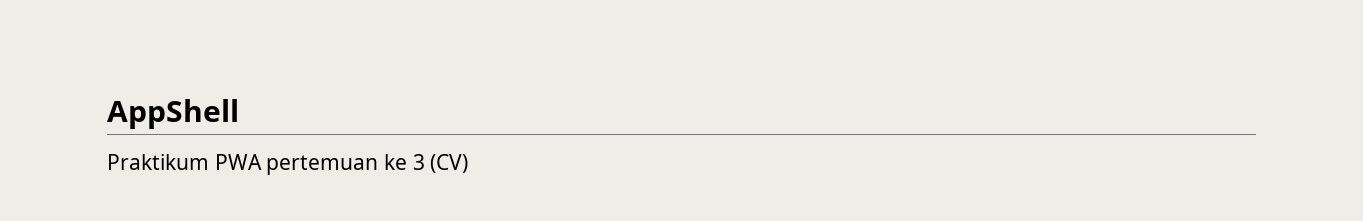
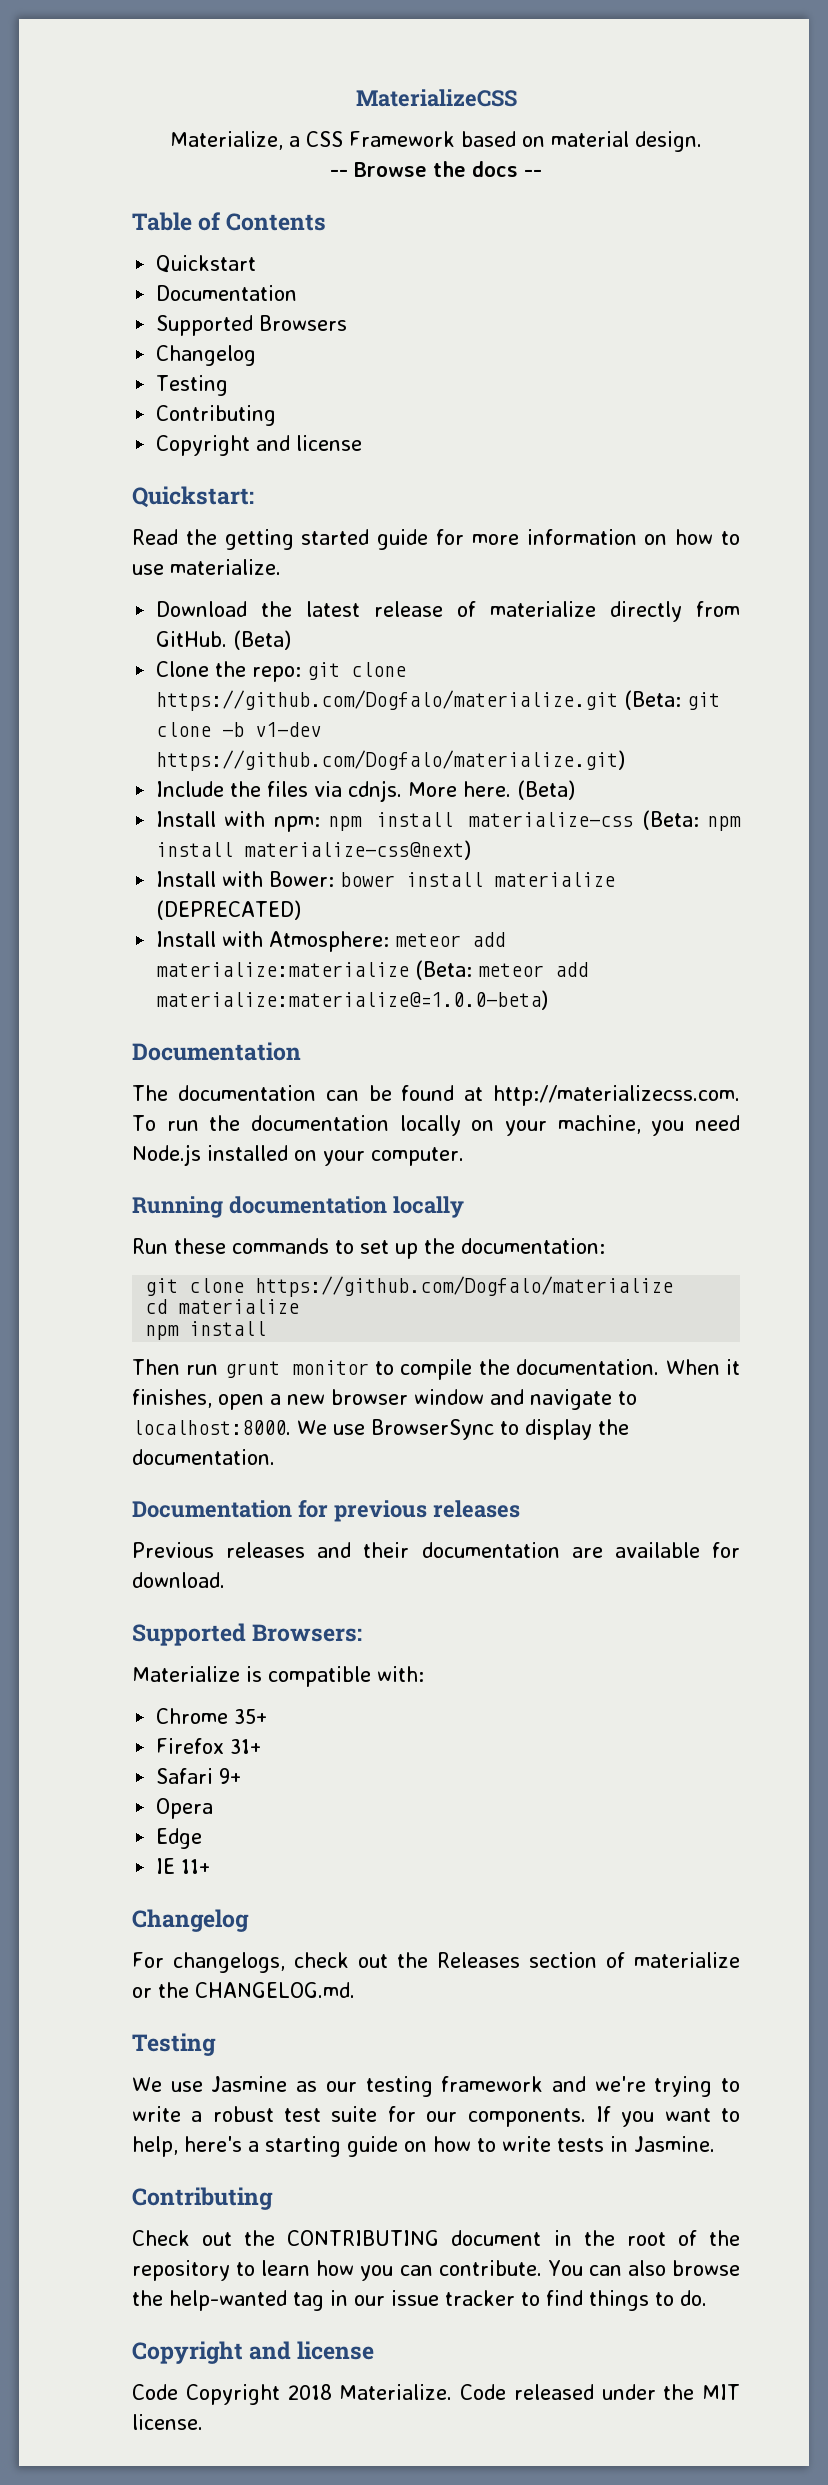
- AppShell
- Praktikum PWA pertemuan ke 3 (CV)
+ MaterializeCSS
+ Materialize, a CSS Framework based on material design.
+ -- Browse the docs --
+ Table of Contents
+ Quickstart
+ Documentation
+ Supported Browsers
+ Changelog
+ Testing
+ Contributing
+ Copyright and license
+ Quickstart:
+ Read the getting started guide for more information on how to use materialize.
+ Download the latest release of materialize directly from GitHub. (Beta)
+ Clone the repo: git clone https://github.com/Dogfalo/materialize.git (Beta: git clone -b v1-dev https://github.com/Dogfalo/materialize.git)
+ Include the files via cdnjs. More here. (Beta)
+ Install with npm: npm install materialize-css (Beta: npm install materialize-css@next)
+ Install with Bower: bower install materialize (DEPRECATED)
+ Install with Atmosphere: meteor add materialize:materialize (Beta: meteor add materialize:materialize@=1.0.0-beta)
+ Documentation
+ The documentation can be found at http://materializecss.com. To run the documentation locally on your machine, you need Node.js installed on your computer.
+ Running documentation locally
+ Run these commands to set up the documentation:
+ git clone https://github.com/Dogfalo/materialize
+ cd materialize
+ npm install
+ Then run grunt monitor to compile the documentation. When it finishes, open a new browser window and navigate to localhost:8000. We use BrowserSync to display the documentation.
+ Documentation for previous releases
+ Previous releases and their documentation are available for download.
+ Supported Browsers:
+ Materialize is compatible with:
+ Chrome 35+
+ Firefox 31+
+ Safari 9+
+ Opera
+ Edge
+ IE 11+
+ Changelog
+ For changelogs, check out the Releases section of materialize or the CHANGELOG.md.
+ Testing
+ We use Jasmine as our testing framework and we're trying to write a robust test suite for our components. If you want to help, here's a starting guide on how to write tests in Jasmine.
+ Contributing
+ Check out the CONTRIBUTING document in the root of the repository to learn how you can contribute. You can also browse the help-wanted tag in our issue tracker to find things to do.
+ Copyright and license
+ Code Copyright 2018 Materialize. Code released under the MIT license.

